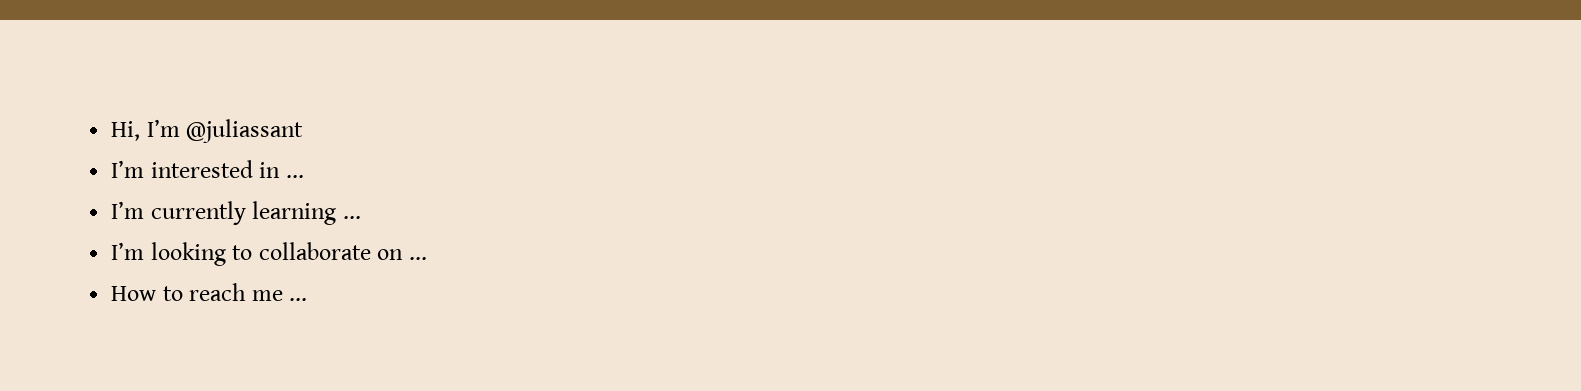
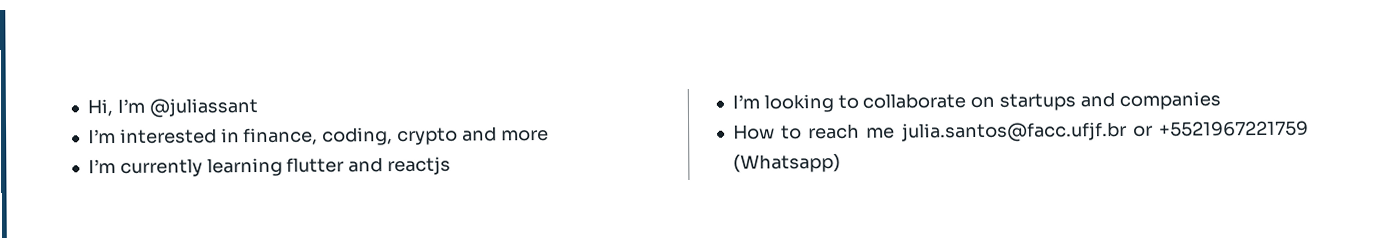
- I’m interested in ...
+ I’m interested in finance, coding, crypto and more
- I’m currently learning ...
+ I’m currently learning flutter and reactjs
- I’m looking to collaborate on ...
+ I’m looking to collaborate on startups and companies
- How to reach me ...
+ How to reach me julia.santos@facc.ufjf.br or +5521967221759 (Whatsapp)

